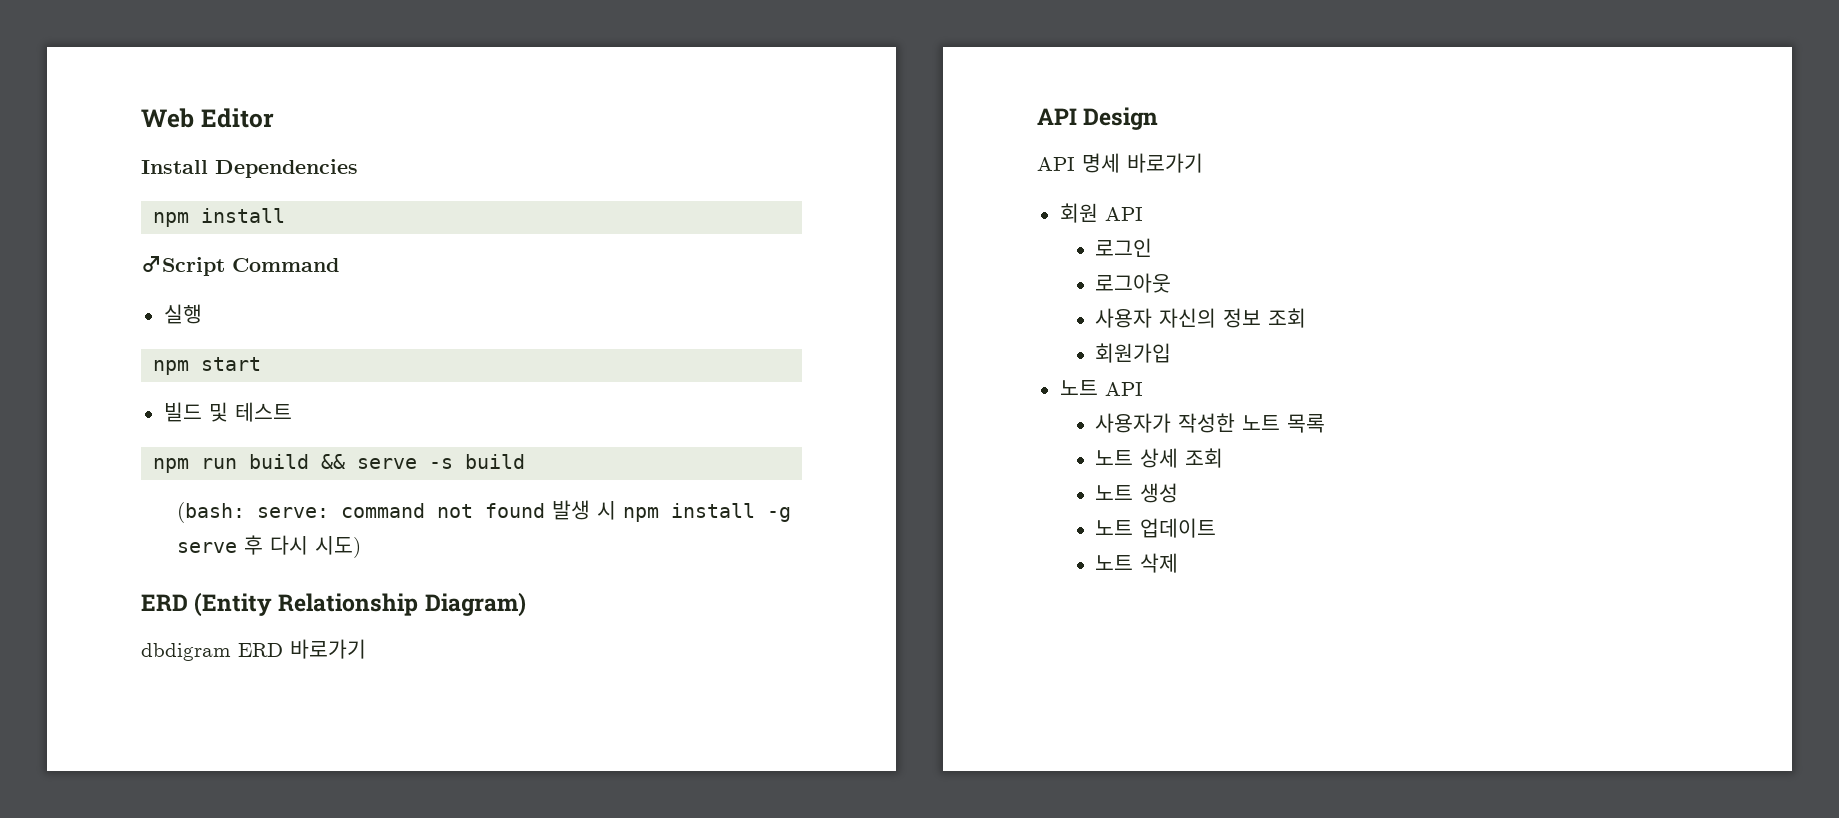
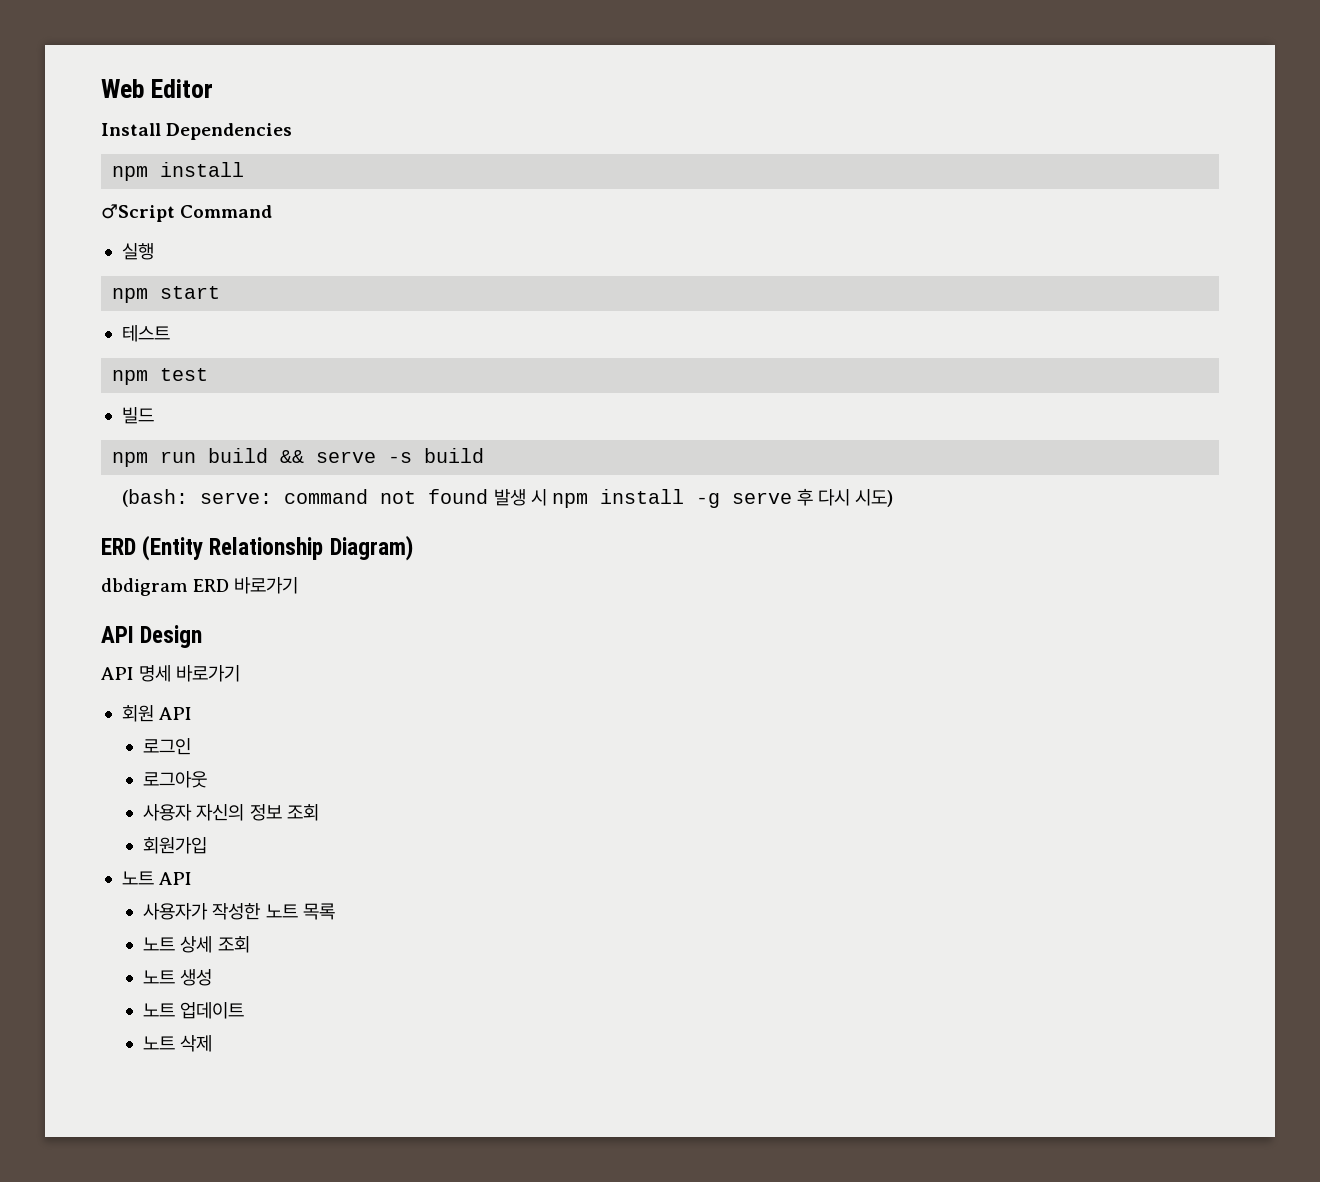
+ 테스트
+ npm test
- 빌드 및 테스트
+ 빌드

